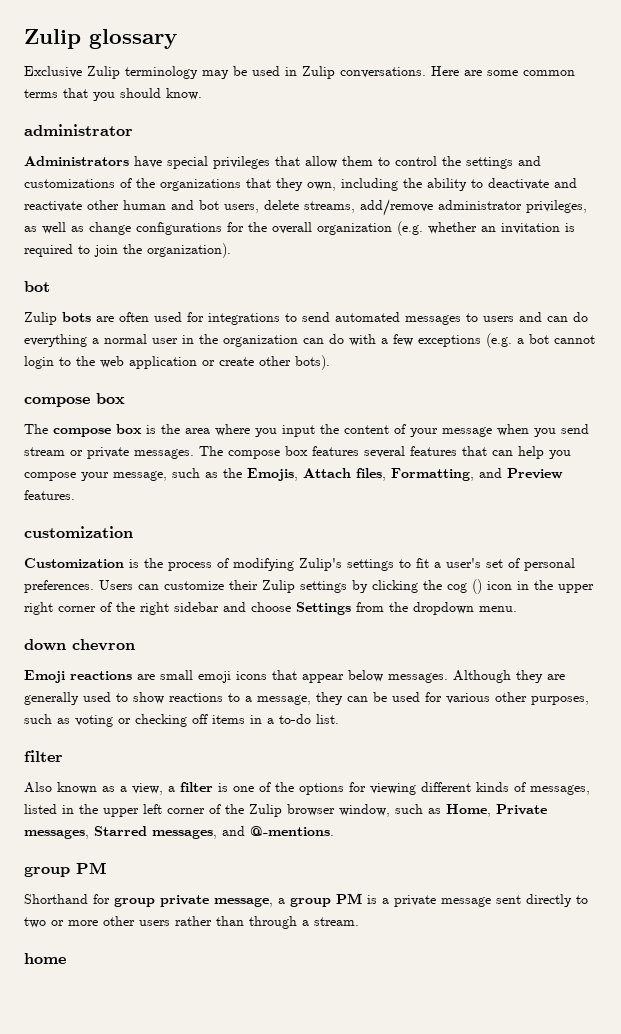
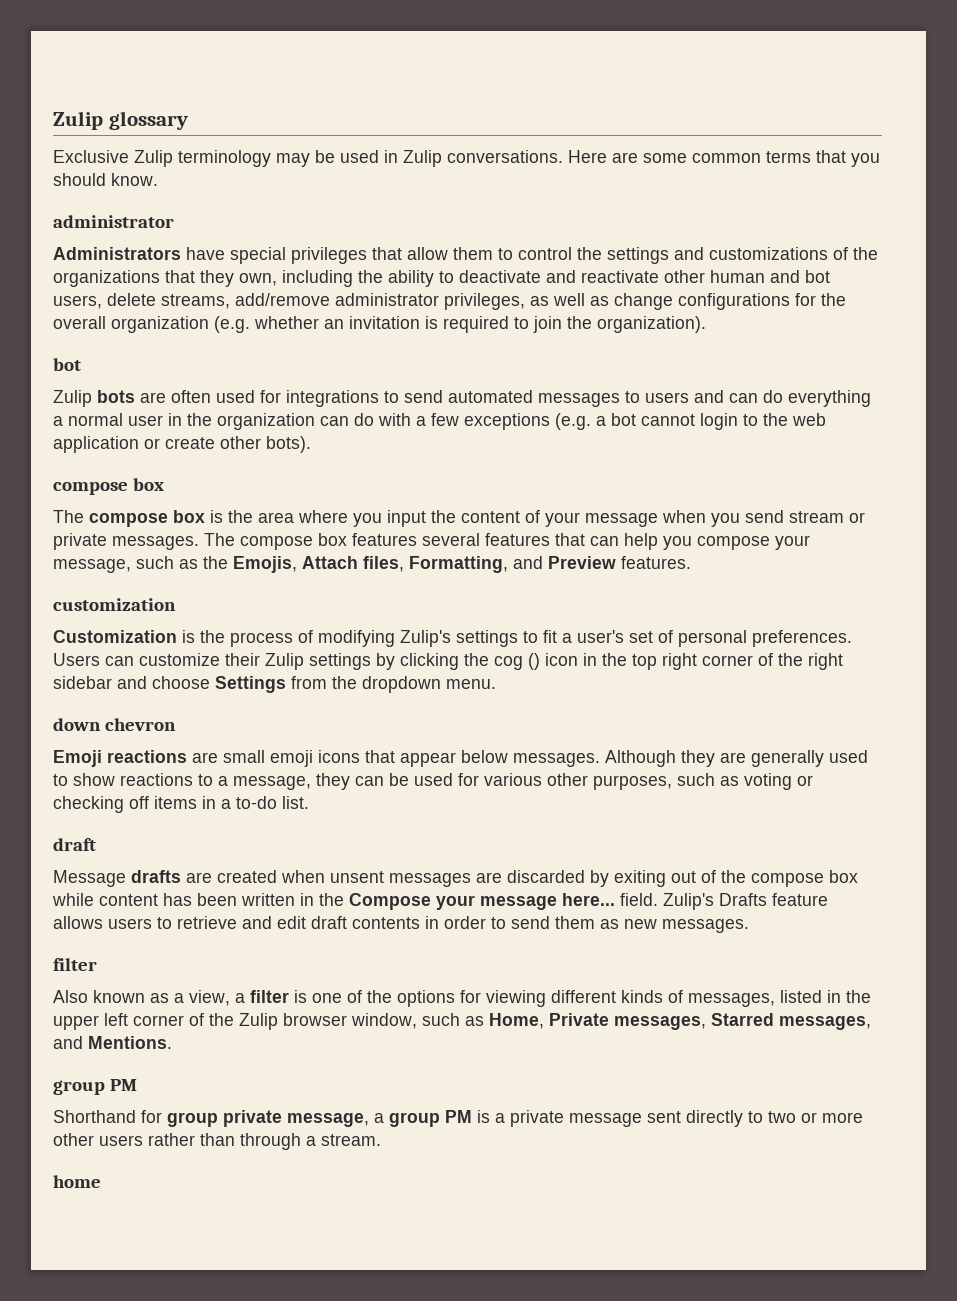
- Users can customize their Zulip settings by clicking the cog () icon in the upper right corner of the right sidebar and choose Settings from the dropdown menu.
+ Users can customize their Zulip settings by clicking the cog () icon in the top right corner of the right sidebar and choose Settings from the dropdown menu.
  Although they are generally used to show reactions to a message, they can be used for various other purposes, such as voting or checking off items in a to-do list.
+ draft
+ Message drafts are created when unsent messages are discarded by exiting out of the compose box while content has been written in the Compose your message here... field. Zulip's Drafts feature allows users to retrieve and edit draft contents in order to send them as new messages.
- Also known as a view, a filter is one of the options for viewing different kinds of messages, listed in the upper left corner of the Zulip browser window, such as Home, Private messages, Starred messages, and @-mentions.
+ Also known as a view, a filter is one of the options for viewing different kinds of messages, listed in the upper left corner of the Zulip browser window, such as Home, Private messages, Starred messages, and Mentions.

